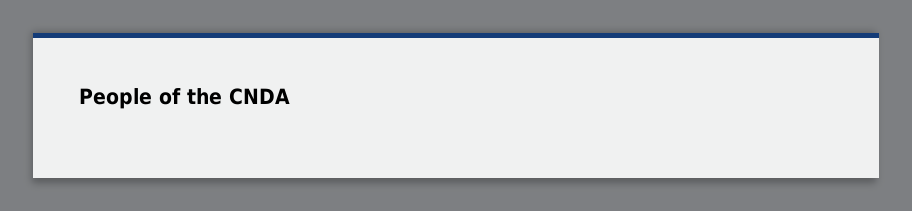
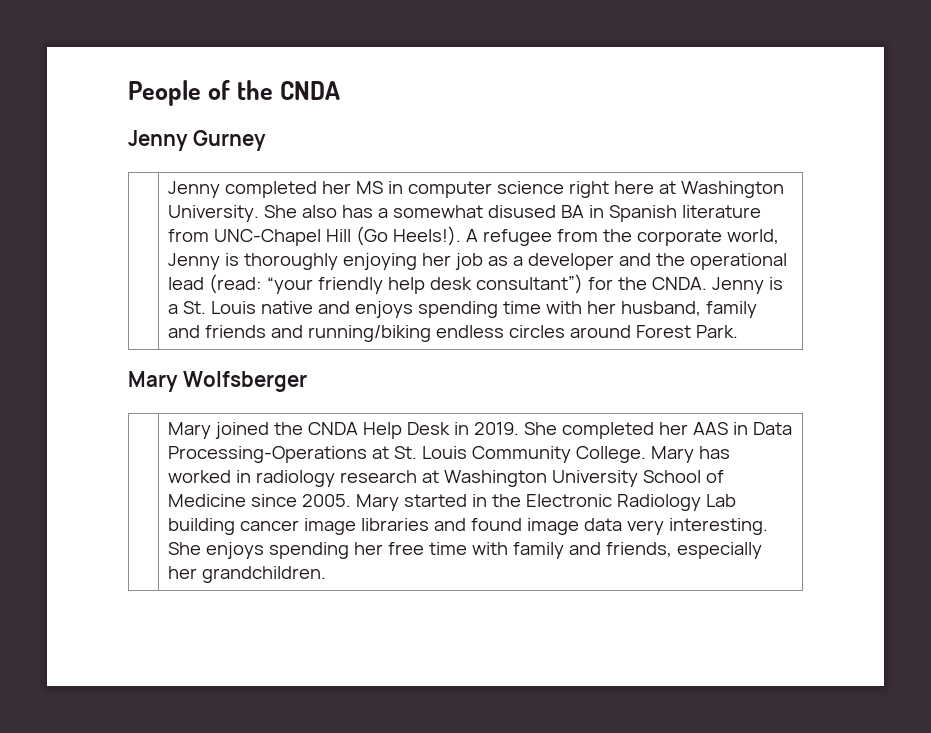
+ Jenny Gurney
+ | Jenny completed her MS in computer science right here at Washington University. She also has a somewhat disused BA in Spanish literature from UNC-Chapel Hill (Go Heels!). A refugee from the corporate world, Jenny is thoroughly enjoying her job as a developer and the operational lead (read: “your friendly help desk consultant”) for the CNDA. Jenny is a St. Louis native and enjoys spending time with her husband, family and friends and running/biking endless circles around Forest Park.
+ Mary Wolfsberger
+ | Mary joined the CNDA Help Desk in 2019. She completed her AAS in Data Processing-Operations at St. Louis Community College. Mary has worked in radiology research at Washington University School of Medicine since 2005. Mary started in the Electronic Radiology Lab building cancer image libraries and found image data very interesting. She enjoys spending her free time with family and friends, especially her grandchildren.

